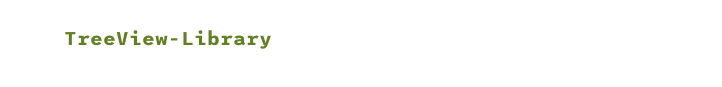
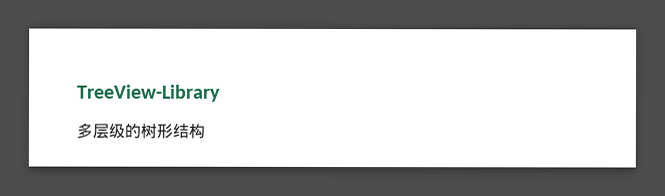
+ 多层级的树形结构

